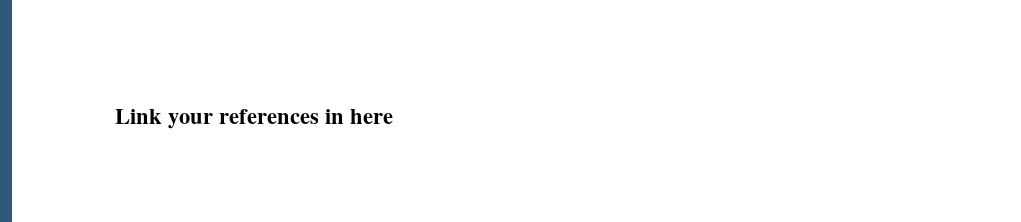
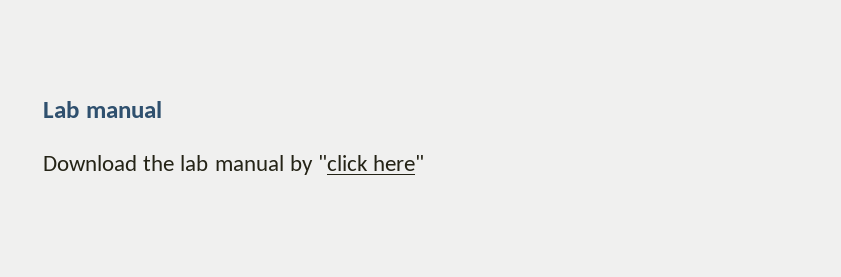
- Link your references in here
+ Lab manual
+ Download the lab manual by "click here"

